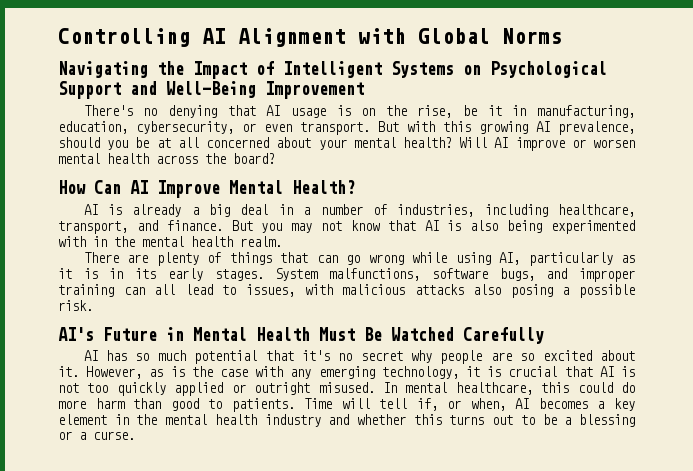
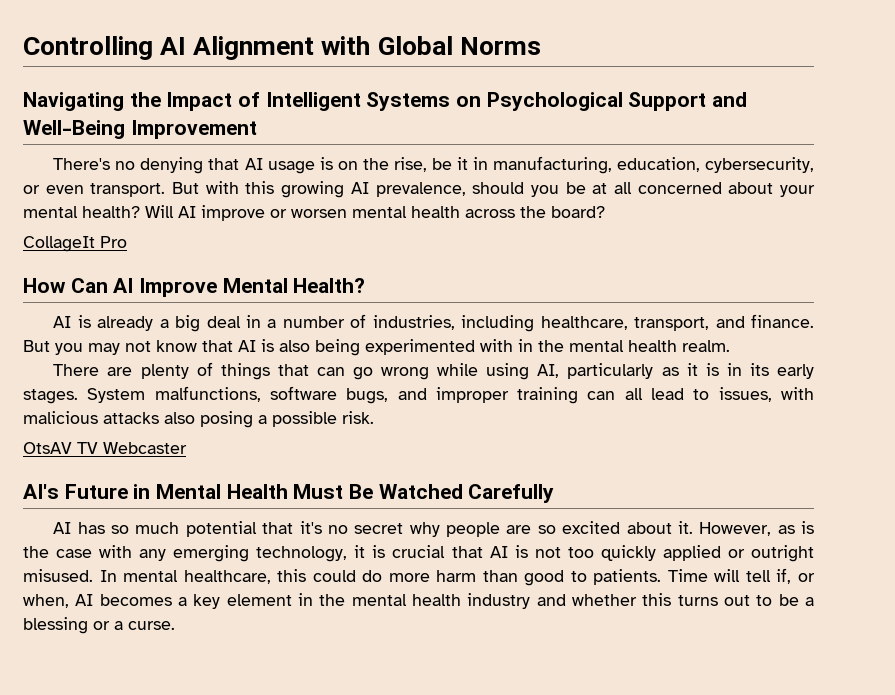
+ CollageIt Pro
+ OtsAV TV Webcaster

